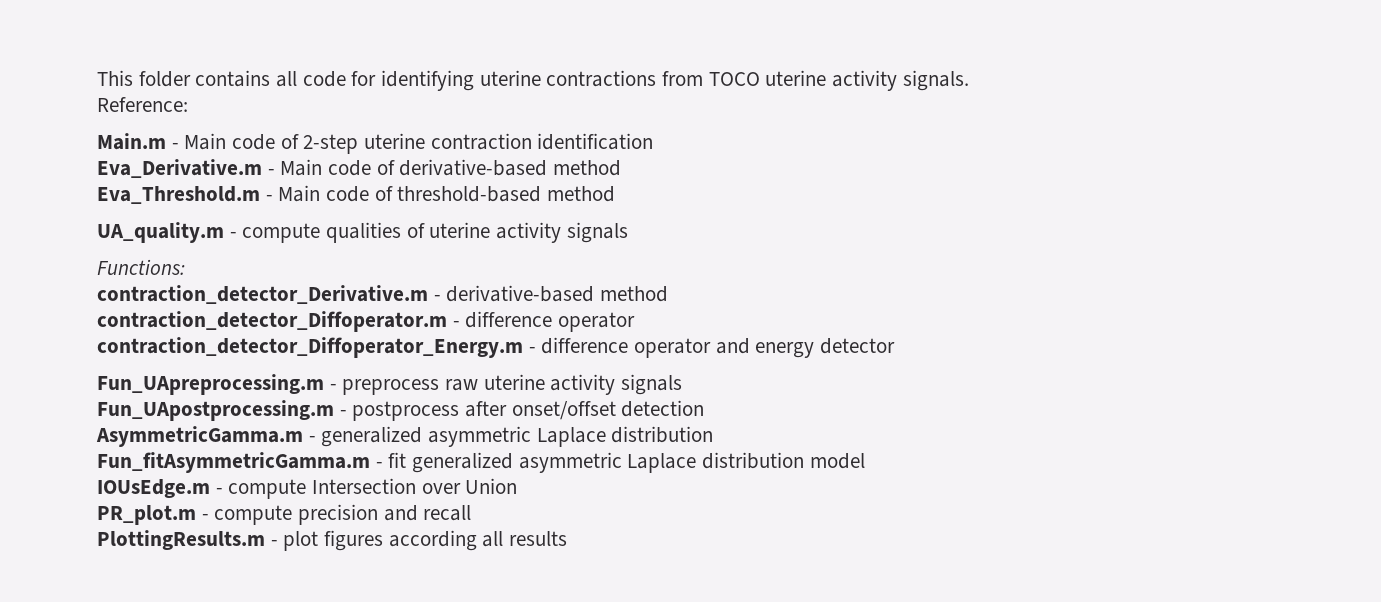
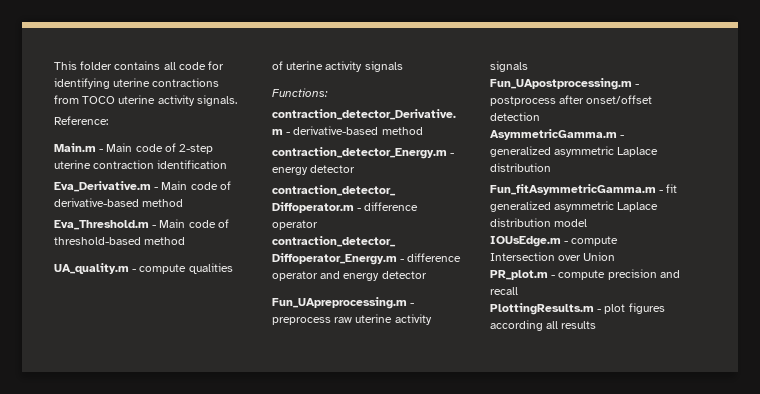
+ contraction_detector_Energy.m - energy detector

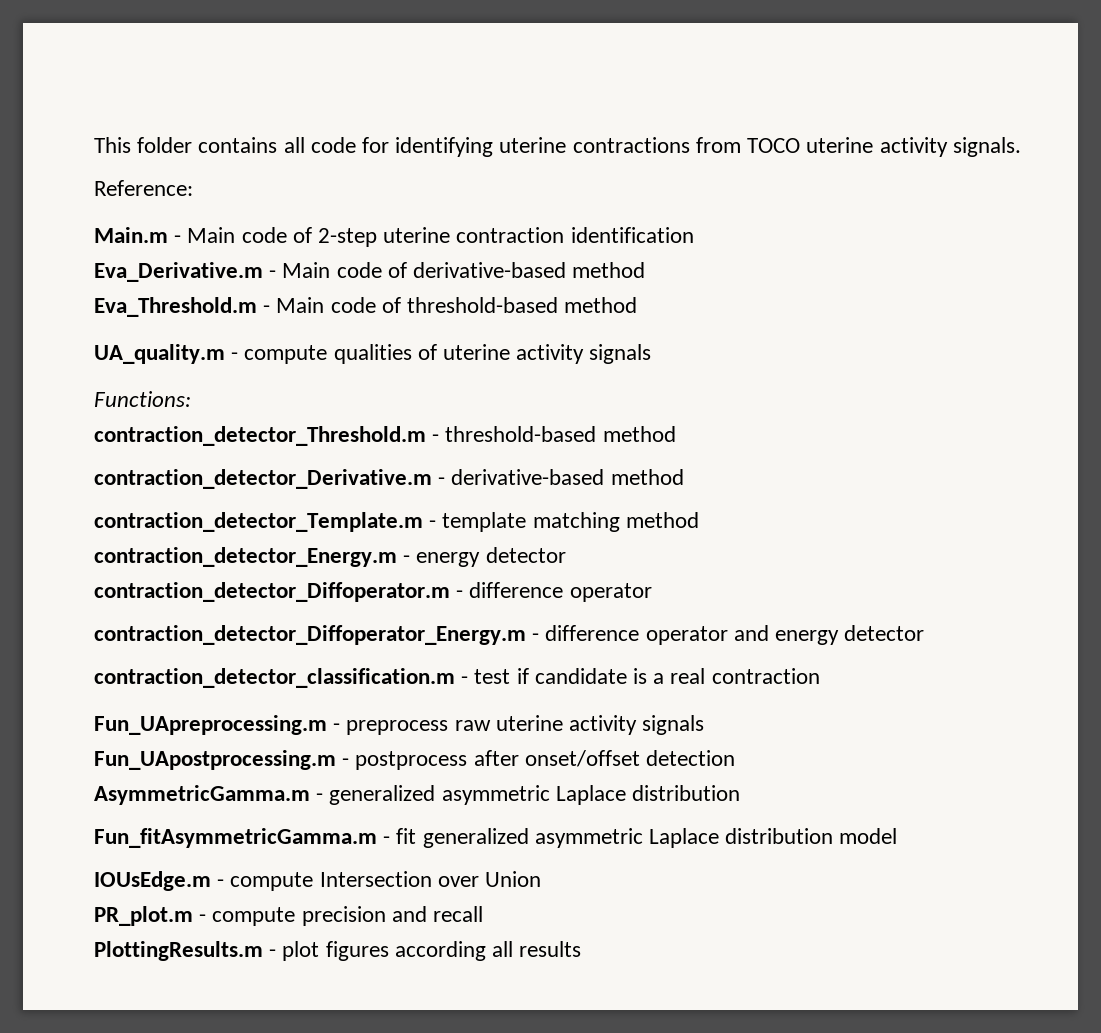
+ contraction_detector_Threshold.m - threshold-based method
+ contraction_detector_Template.m - template matching method
+ contraction_detector_classification.m - test if candidate is a real contraction

